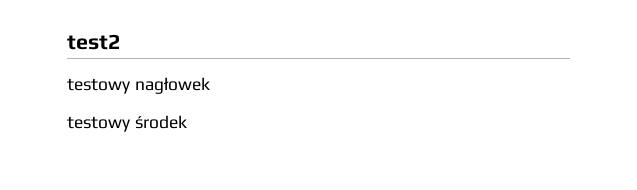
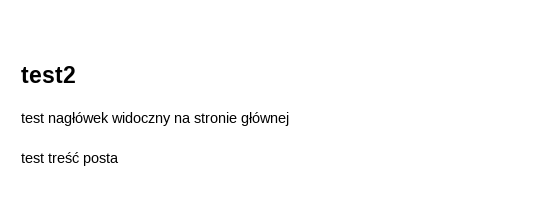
- testowy nagłowek
- testowy środek
+ test nagłówek widoczny na stronie głównej
+ test treść posta

